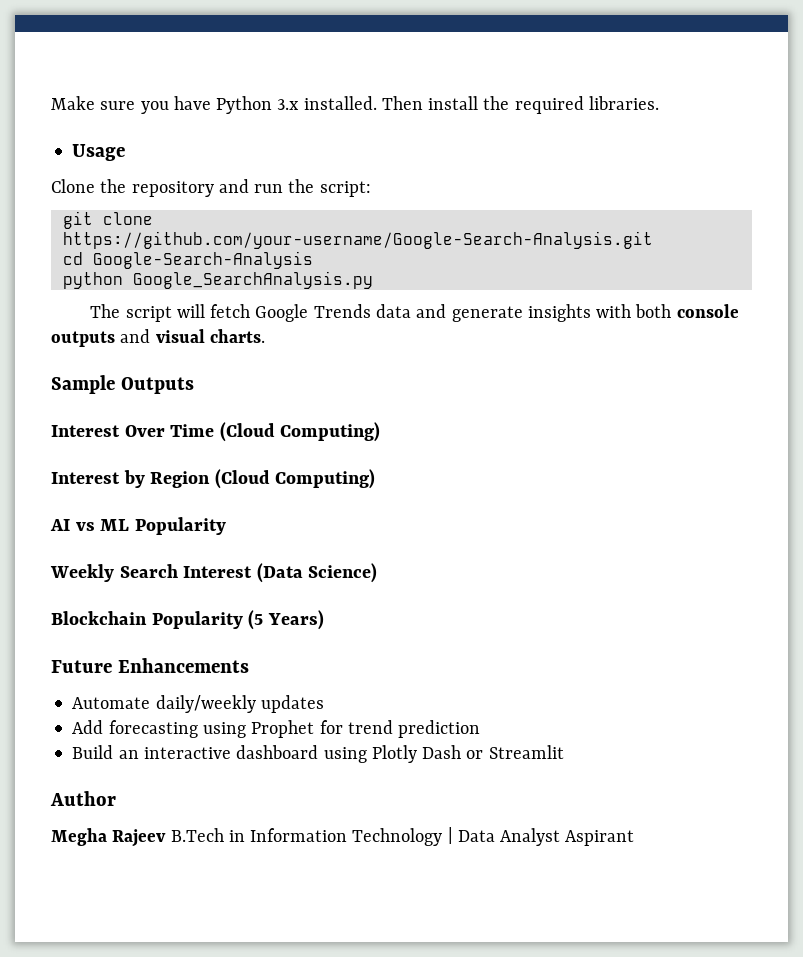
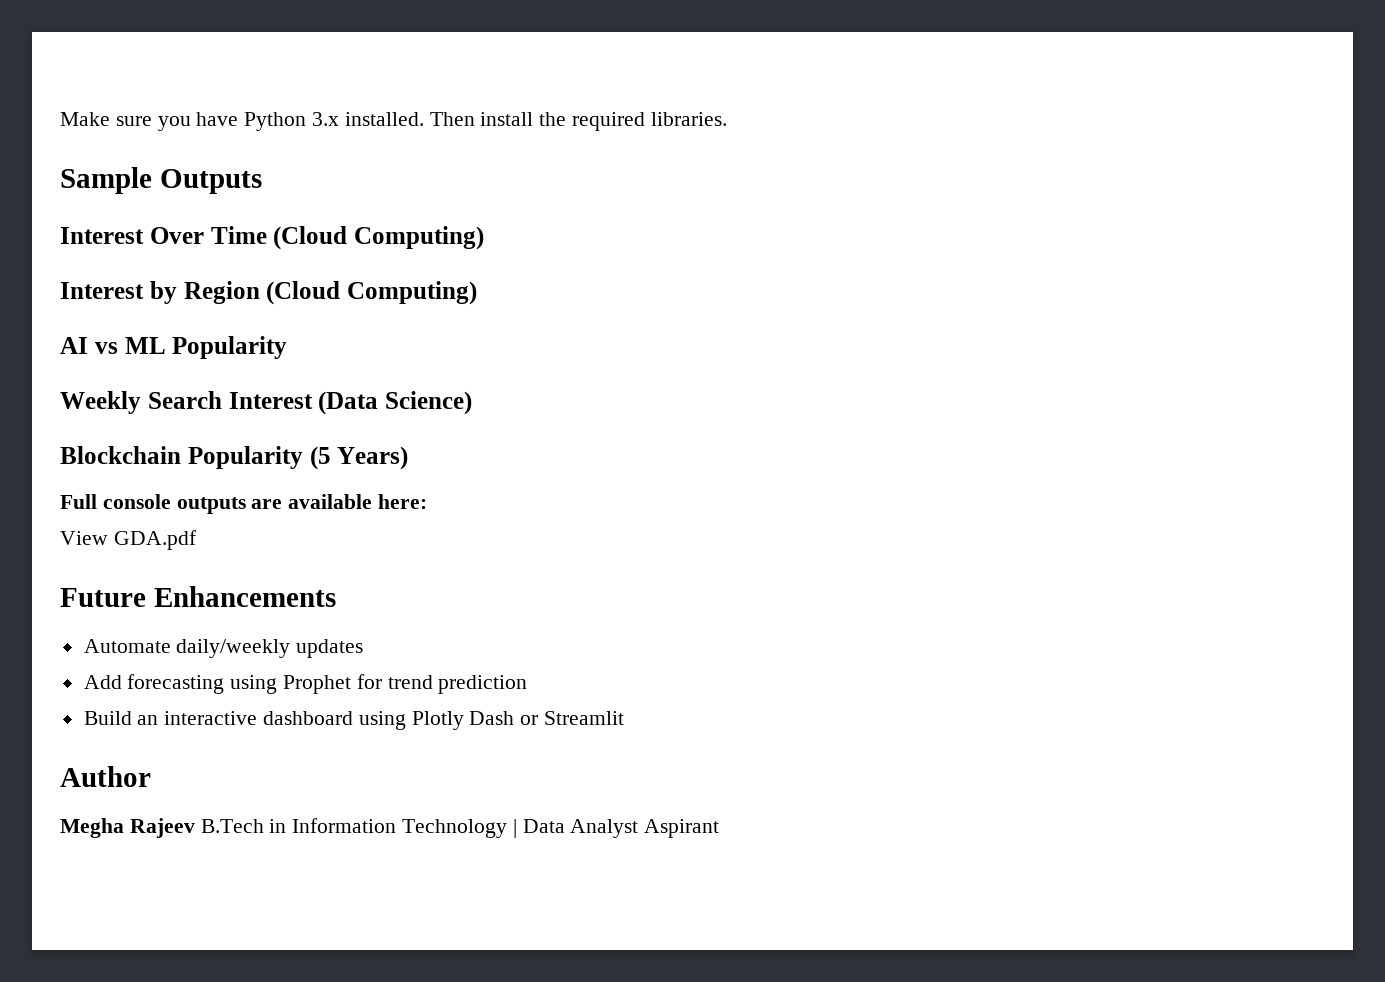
- Usage
- Clone the repository and run the script:
- git clone https://github.com/your-username/Google-Search-Analysis.git
- cd Google-Search-Analysis
- python Google_SearchAnalysis.py
- The script will fetch Google Trends data and generate insights with both console outputs and visual charts.
+ Full console outputs are available here:
+ View GDA.pdf

